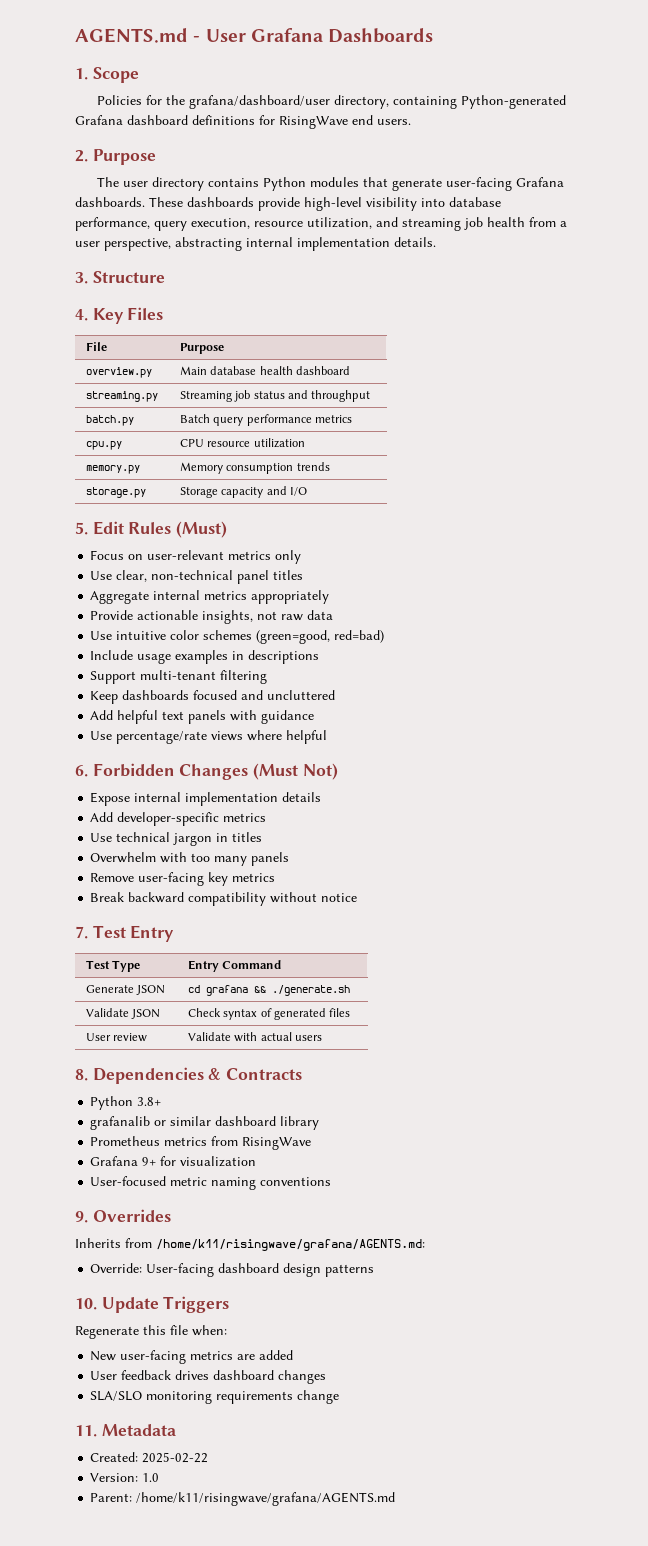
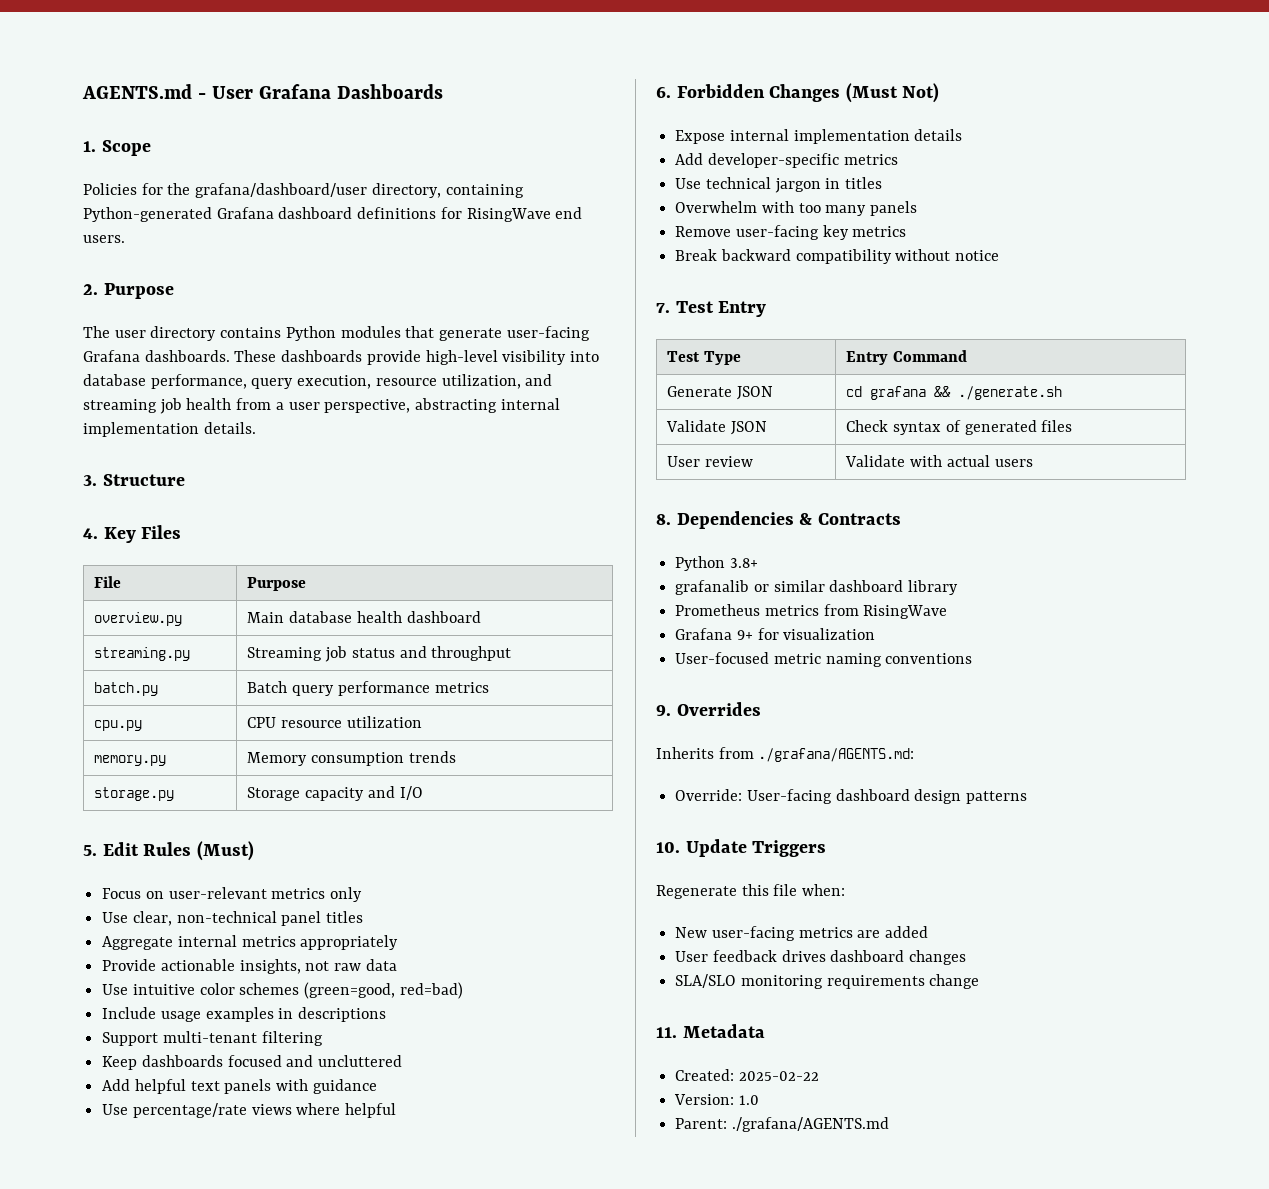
- Inherits from /home/k11/risingwave/grafana/AGENTS.md:
+ Inherits from ./grafana/AGENTS.md:
- Parent: /home/k11/risingwave/grafana/AGENTS.md
+ Parent: ./grafana/AGENTS.md

